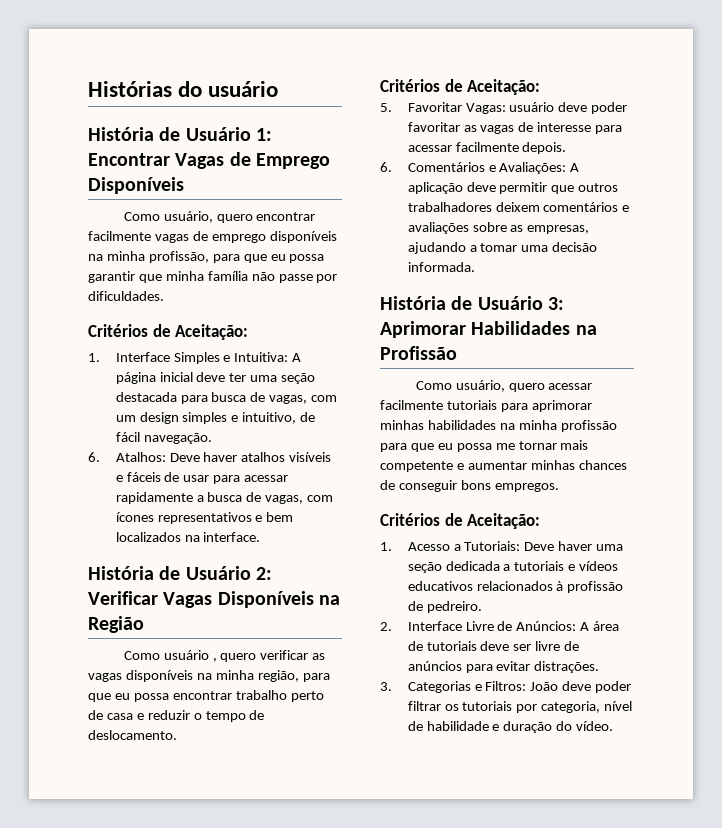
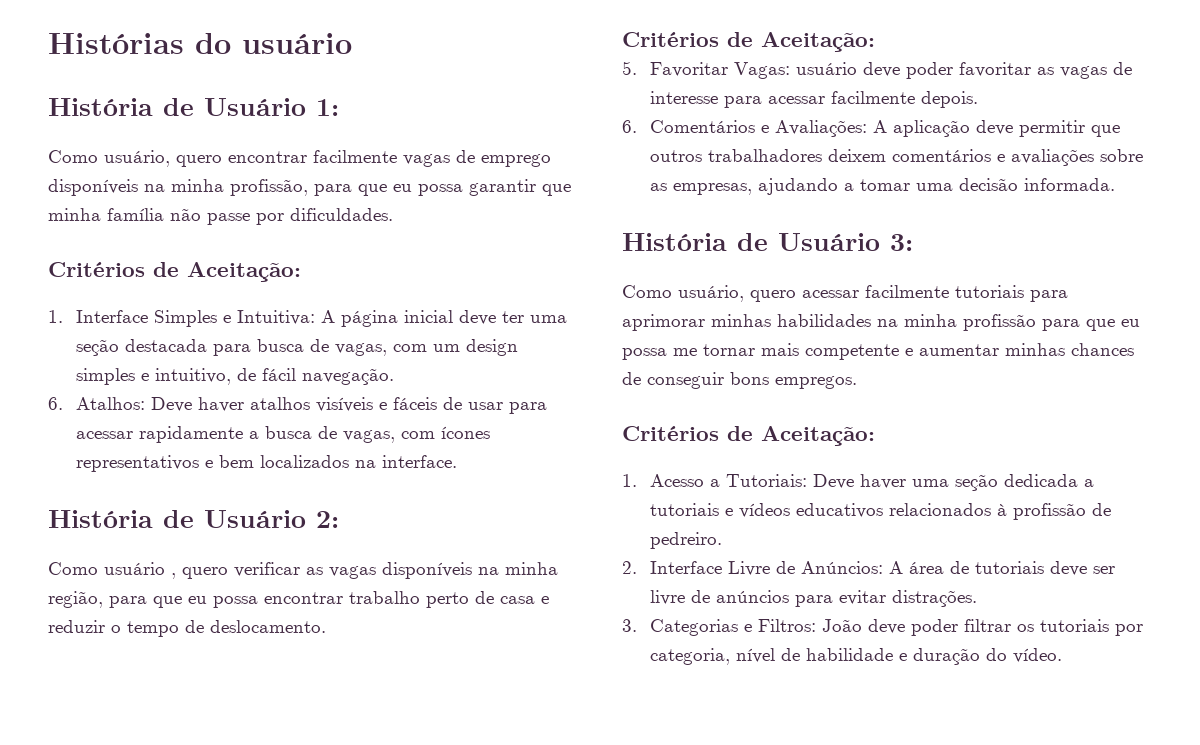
- História de Usuário 1: Encontrar Vagas de Emprego Disponíveis
+ História de Usuário 1:
- História de Usuário 2: Verificar Vagas Disponíveis na Região
+ História de Usuário 2:
- História de Usuário 3: Aprimorar Habilidades na Profissão
+ História de Usuário 3:

